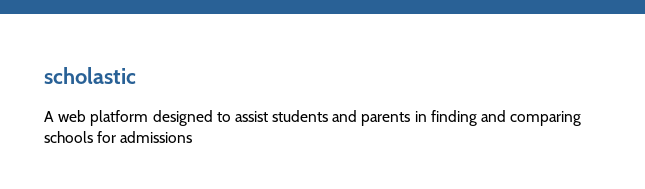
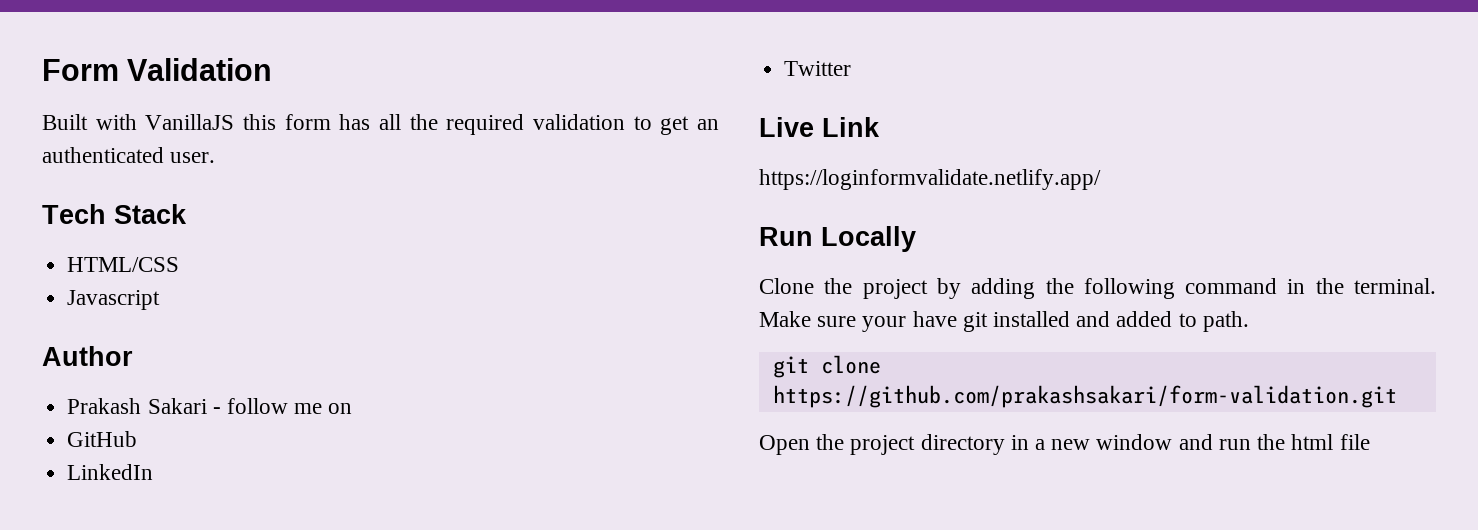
- scholastic
- A web platform designed to assist students and parents in finding and comparing schools for admissions
+ Form Validation
+ Built with VanillaJS this form has all the required validation to get an authenticated user.
+ Tech Stack
+ HTML/CSS
+ Javascript
+ Author
+ Prakash Sakari - follow me on
+ GitHub
+ LinkedIn
+ Twitter
+ Live Link
+ https://loginformvalidate.netlify.app/
+ Run Locally
+ Clone the project by adding the following command in the terminal. Make sure your have git installed and added to path.
+ git clone https://github.com/prakashsakari/form-validation.git
+ Open the project directory in a new window and run the html file

